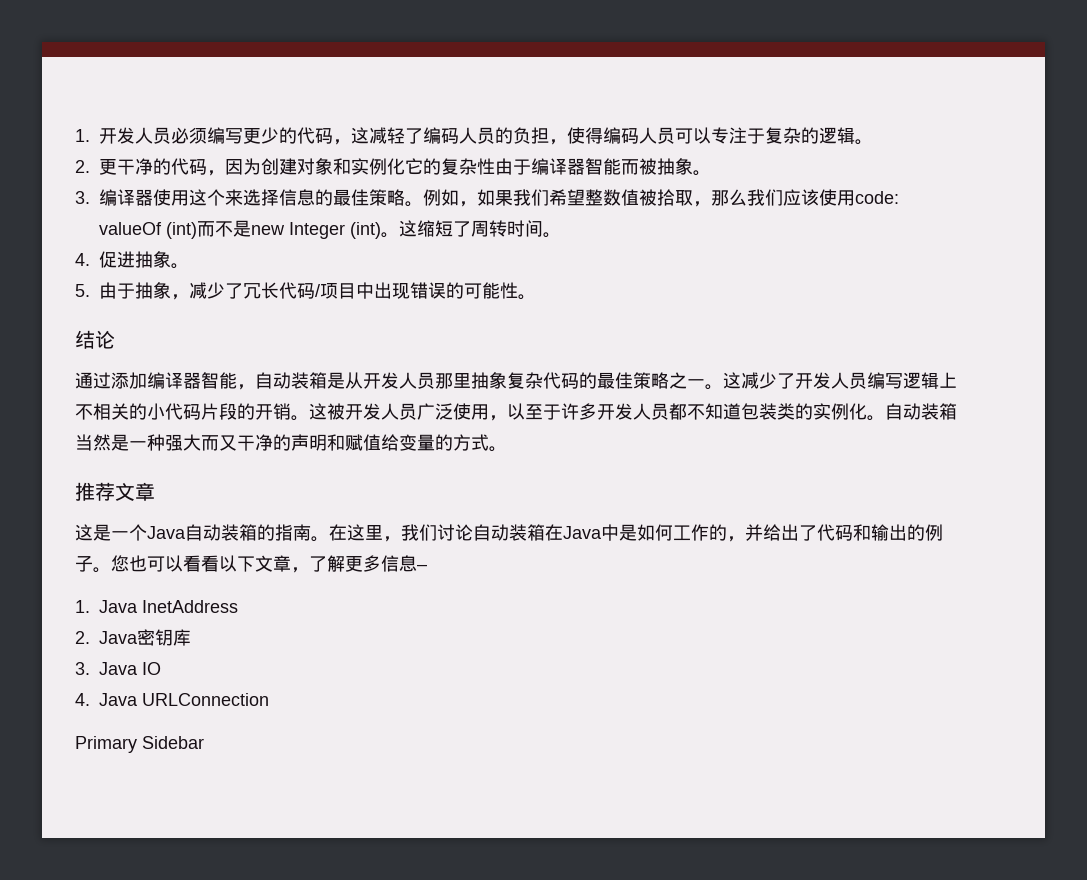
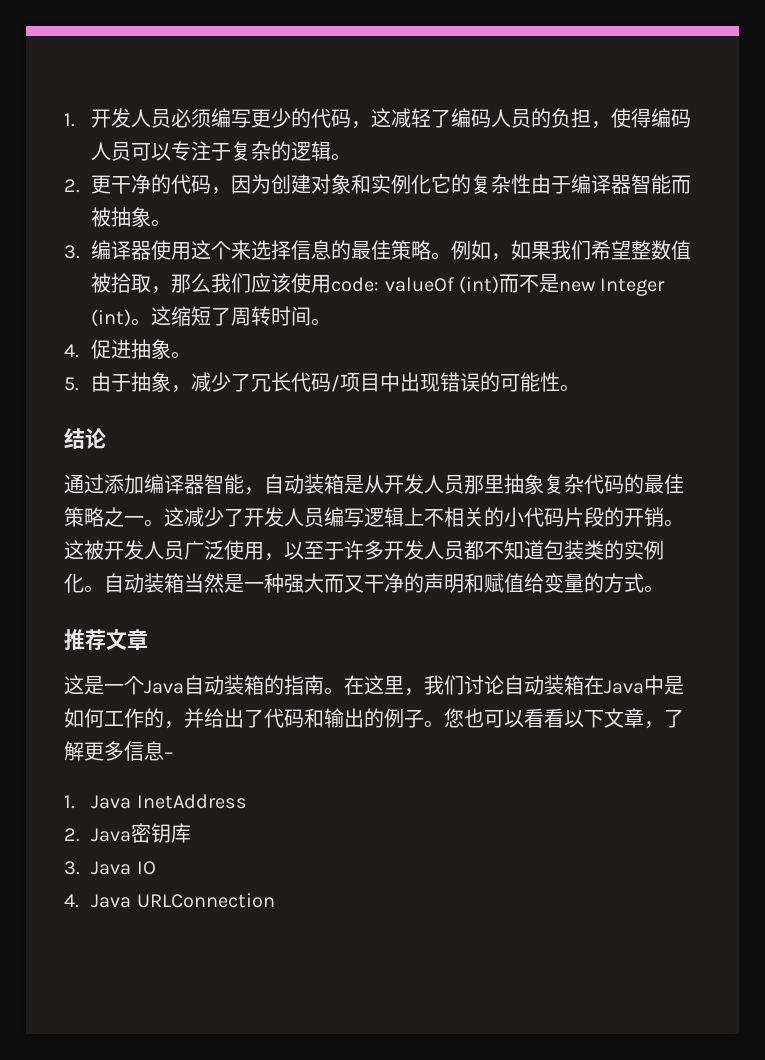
- Primary Sidebar

